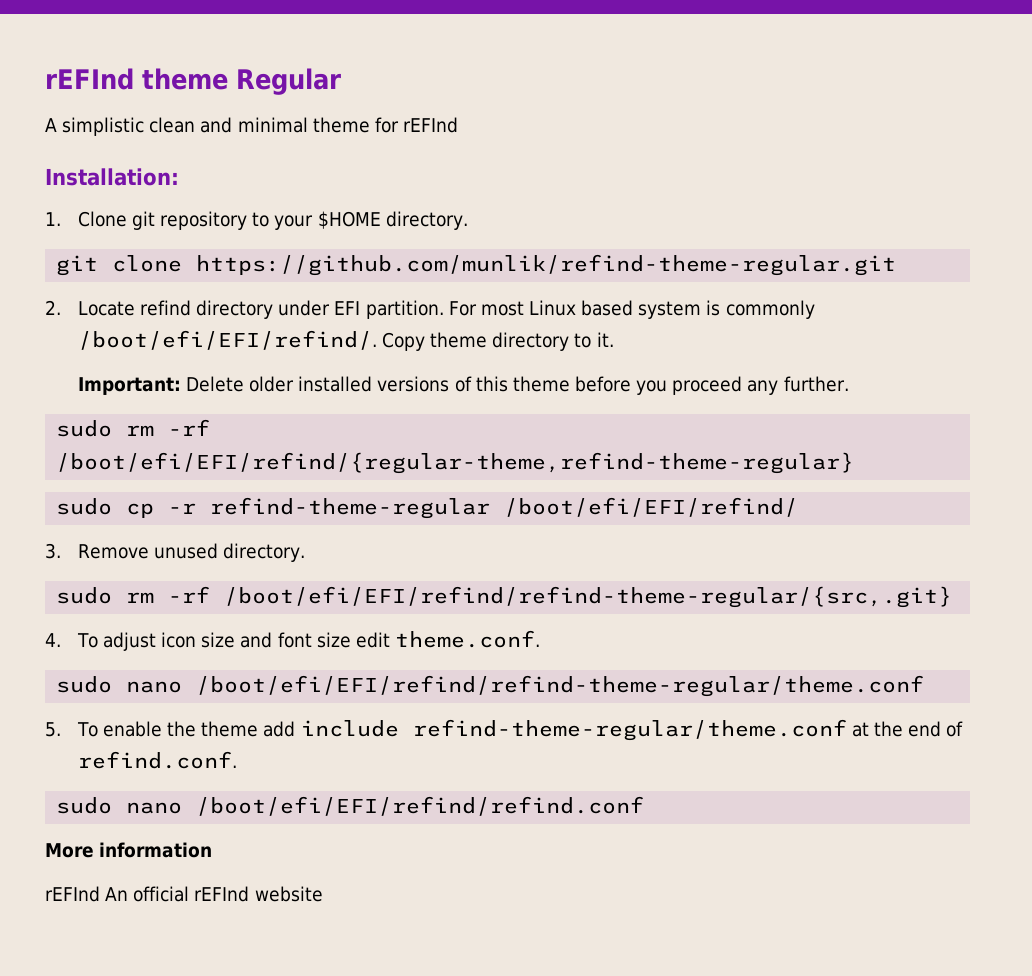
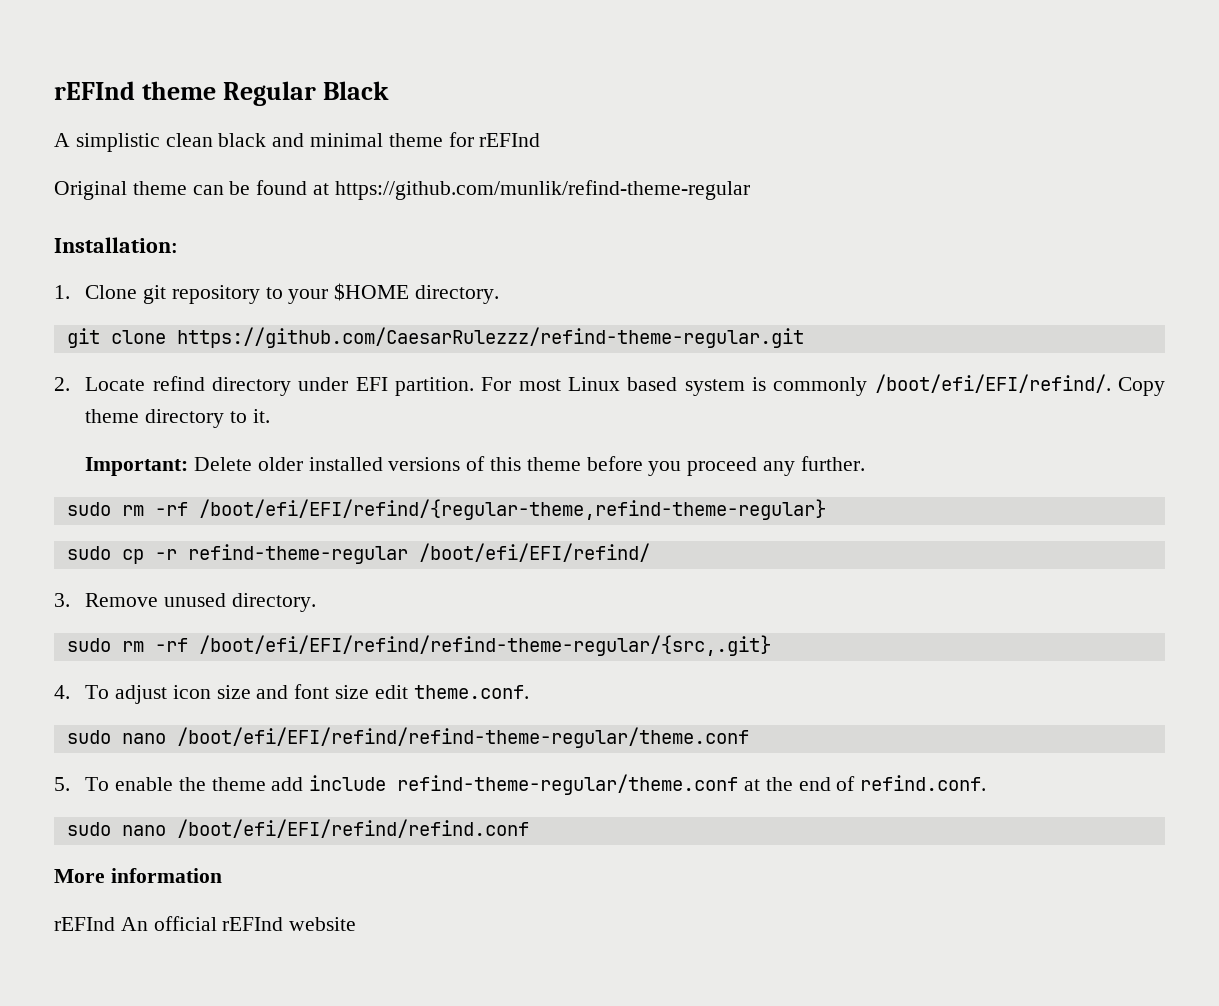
- rEFInd theme Regular
+ rEFInd theme Regular Black
- A simplistic clean and minimal theme for rEFInd
+ A simplistic clean black and minimal theme for rEFInd
+ Original theme can be found at https://github.com/munlik/refind-theme-regular
- git clone https://github.com/munlik/refind-theme-regular.git
+ git clone https://github.com/CaesarRulezzz/refind-theme-regular.git

